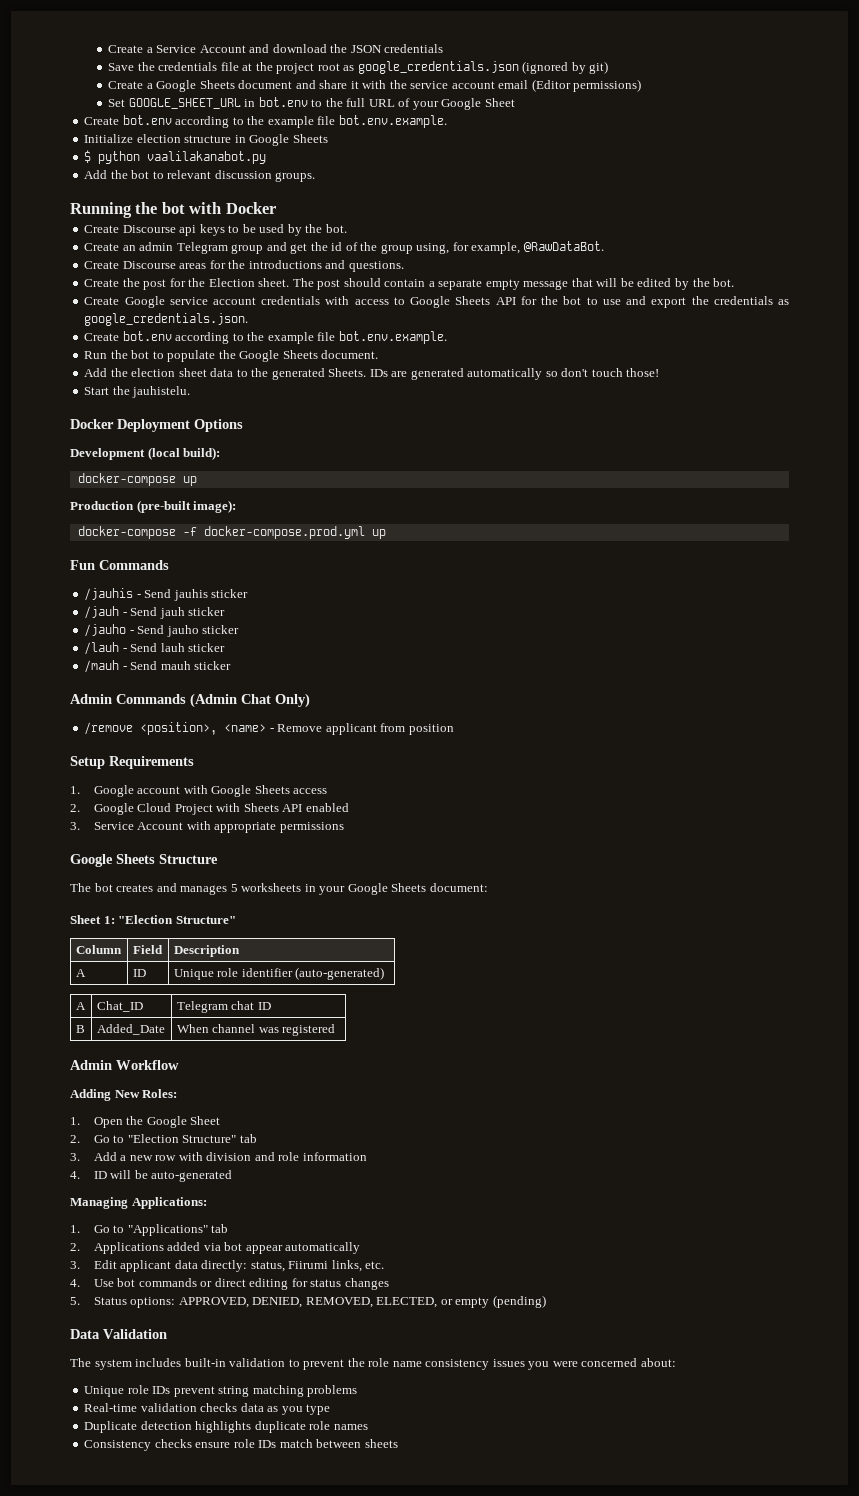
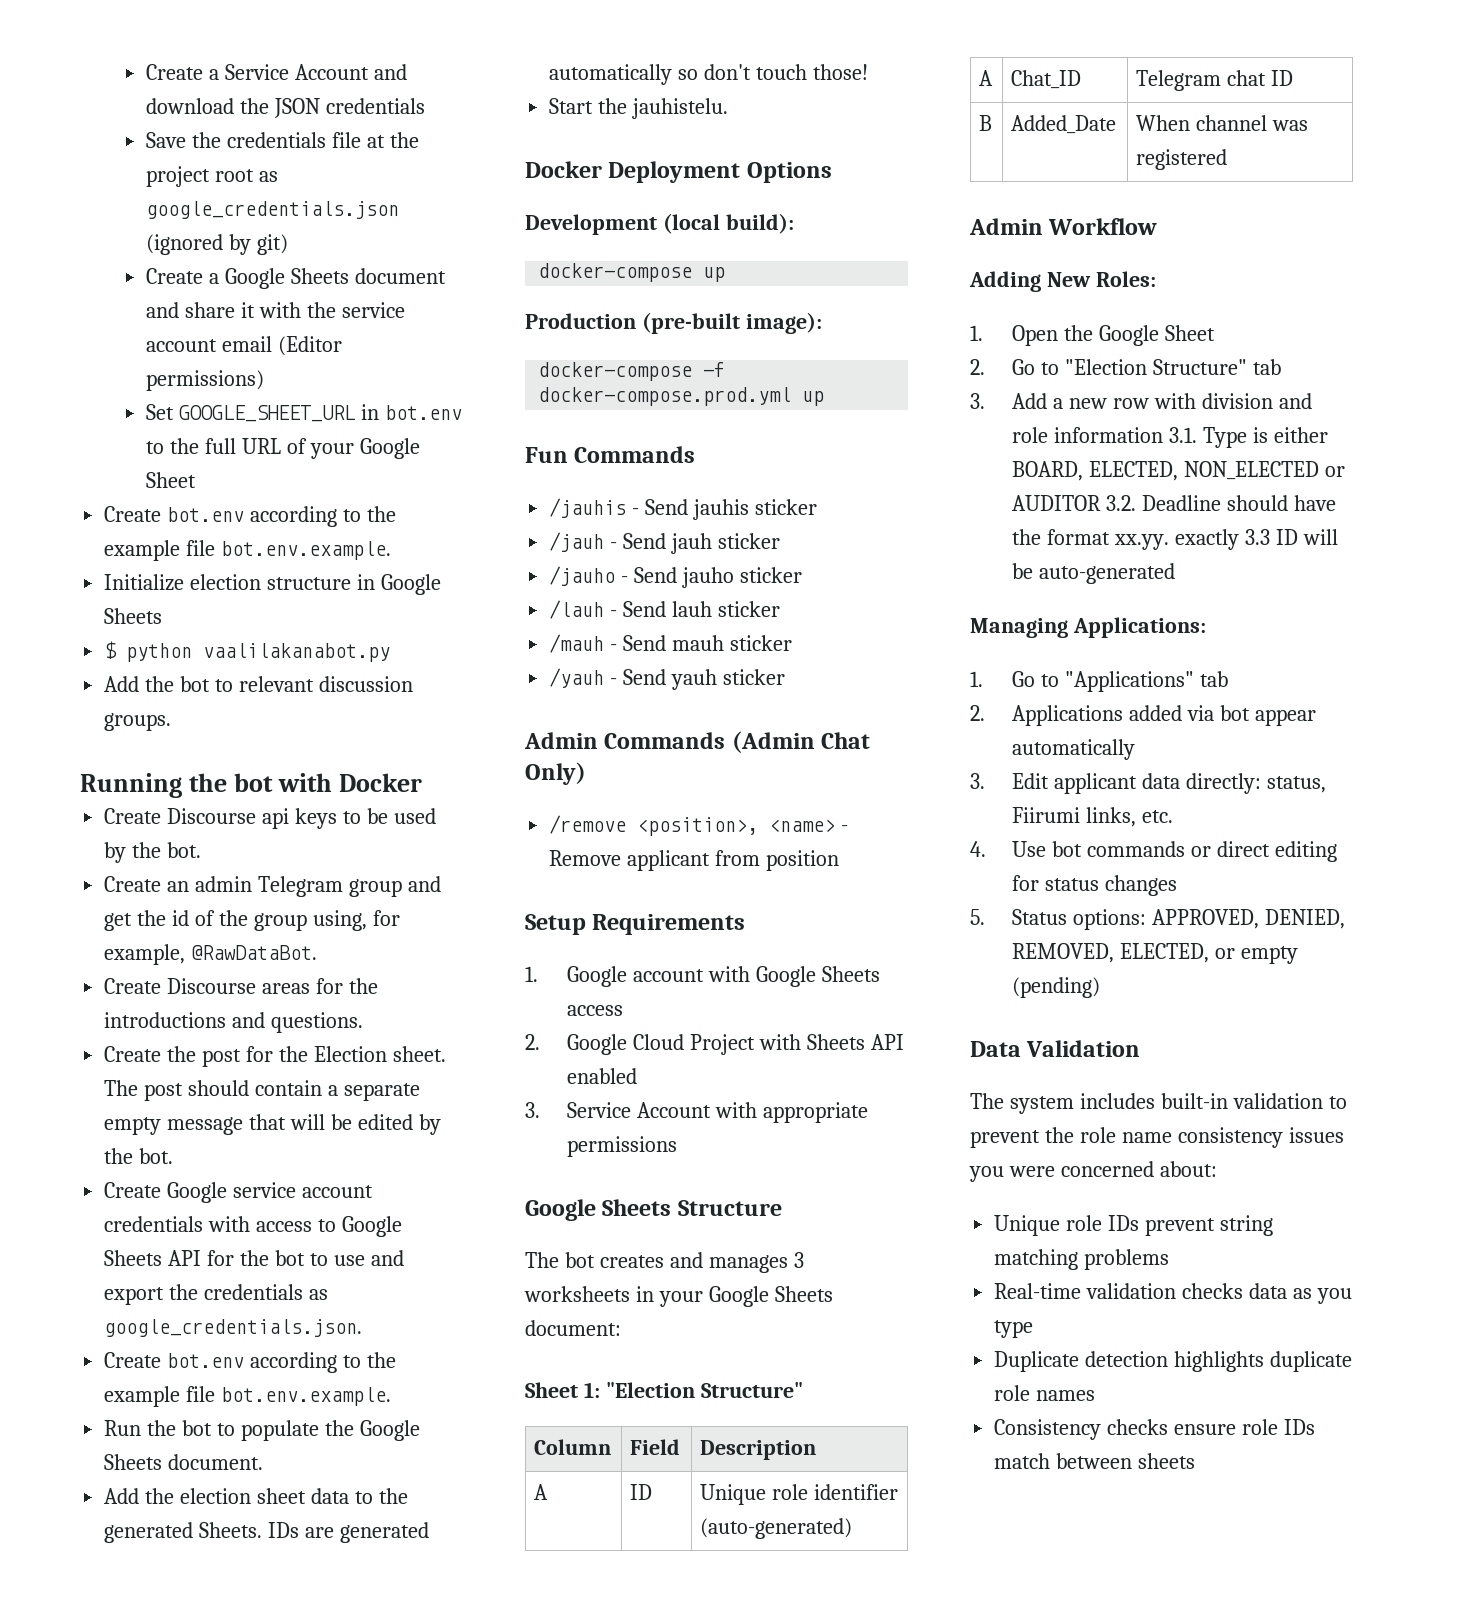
+ /yauh - Send yauh sticker
- The bot creates and manages 5 worksheets in your Google Sheets document:
+ The bot creates and manages 3 worksheets in your Google Sheets document:
- 3. Add a new row with division and role information
- 4. ID will be auto-generated
+ 3. Add a new row with division and role information 3.1. Type is either BOARD, ELECTED, NON_ELECTED or AUDITOR 3.2. Deadline should have the format xx.yy. exactly 3.3 ID will be auto-generated

